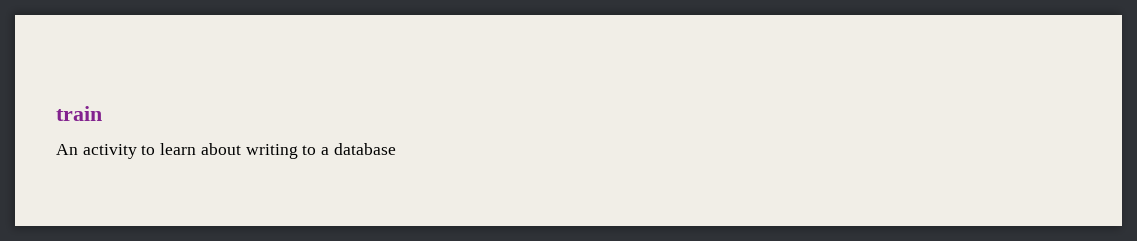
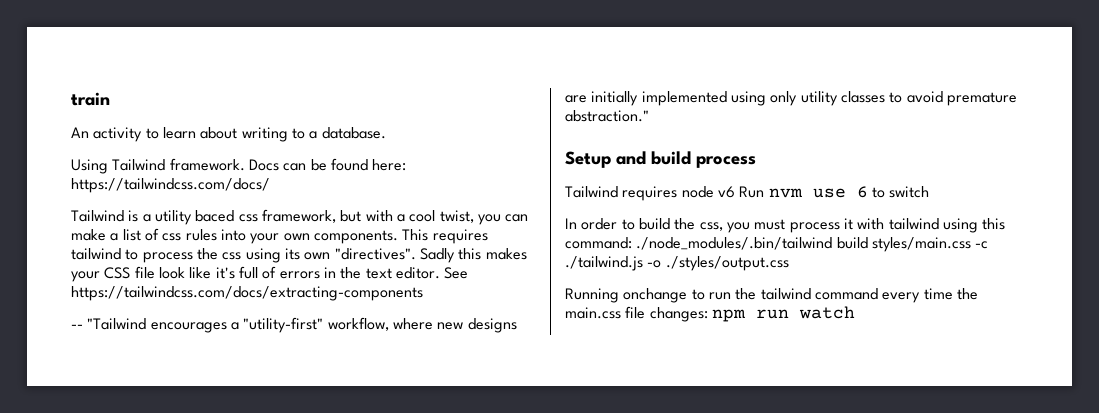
- An activity to learn about writing to a database
+ An activity to learn about writing to a database.
+ Using Tailwind framework. Docs can be found here: https://tailwindcss.com/docs/
+ Tailwind is a utility baced css framework, but with a cool twist, you can make a list of css rules into your own components. This requires tailwind to process the css using its own "directives". Sadly this makes your CSS file look like it's full of errors in the text editor. See https://tailwindcss.com/docs/extracting-components
+ -- "Tailwind encourages a "utility-first" workflow, where new designs are initially implemented using only utility classes to avoid premature abstraction."
+ Setup and build process
+ Tailwind requires node v6 Run nvm use 6 to switch
+ In order to build the css, you must process it with tailwind using this command: ./node_modules/.bin/tailwind build styles/main.css -c ./tailwind.js -o ./styles/output.css
+ Running onchange to run the tailwind command every time the main.css file changes: npm run watch

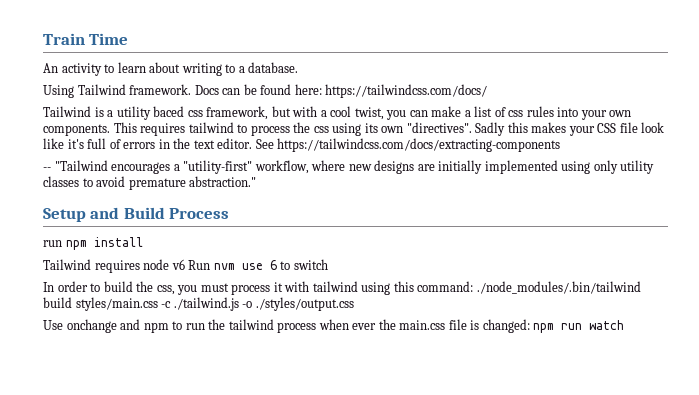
- train
+ Train Time
- Setup and build process
+ Setup and Build Process
+ run npm install
- Running onchange to run the tailwind command every time the main.css file changes: npm run watch
+ Use onchange and npm to run the tailwind process when ever the main.css file is changed: npm run watch

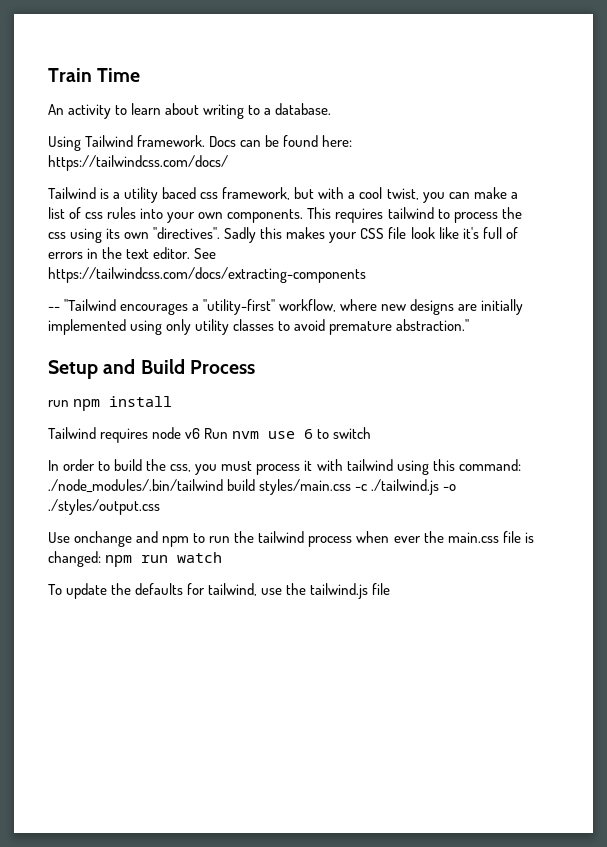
+ To update the defaults for tailwind, use the tailwind.js file

